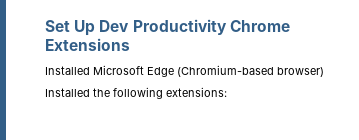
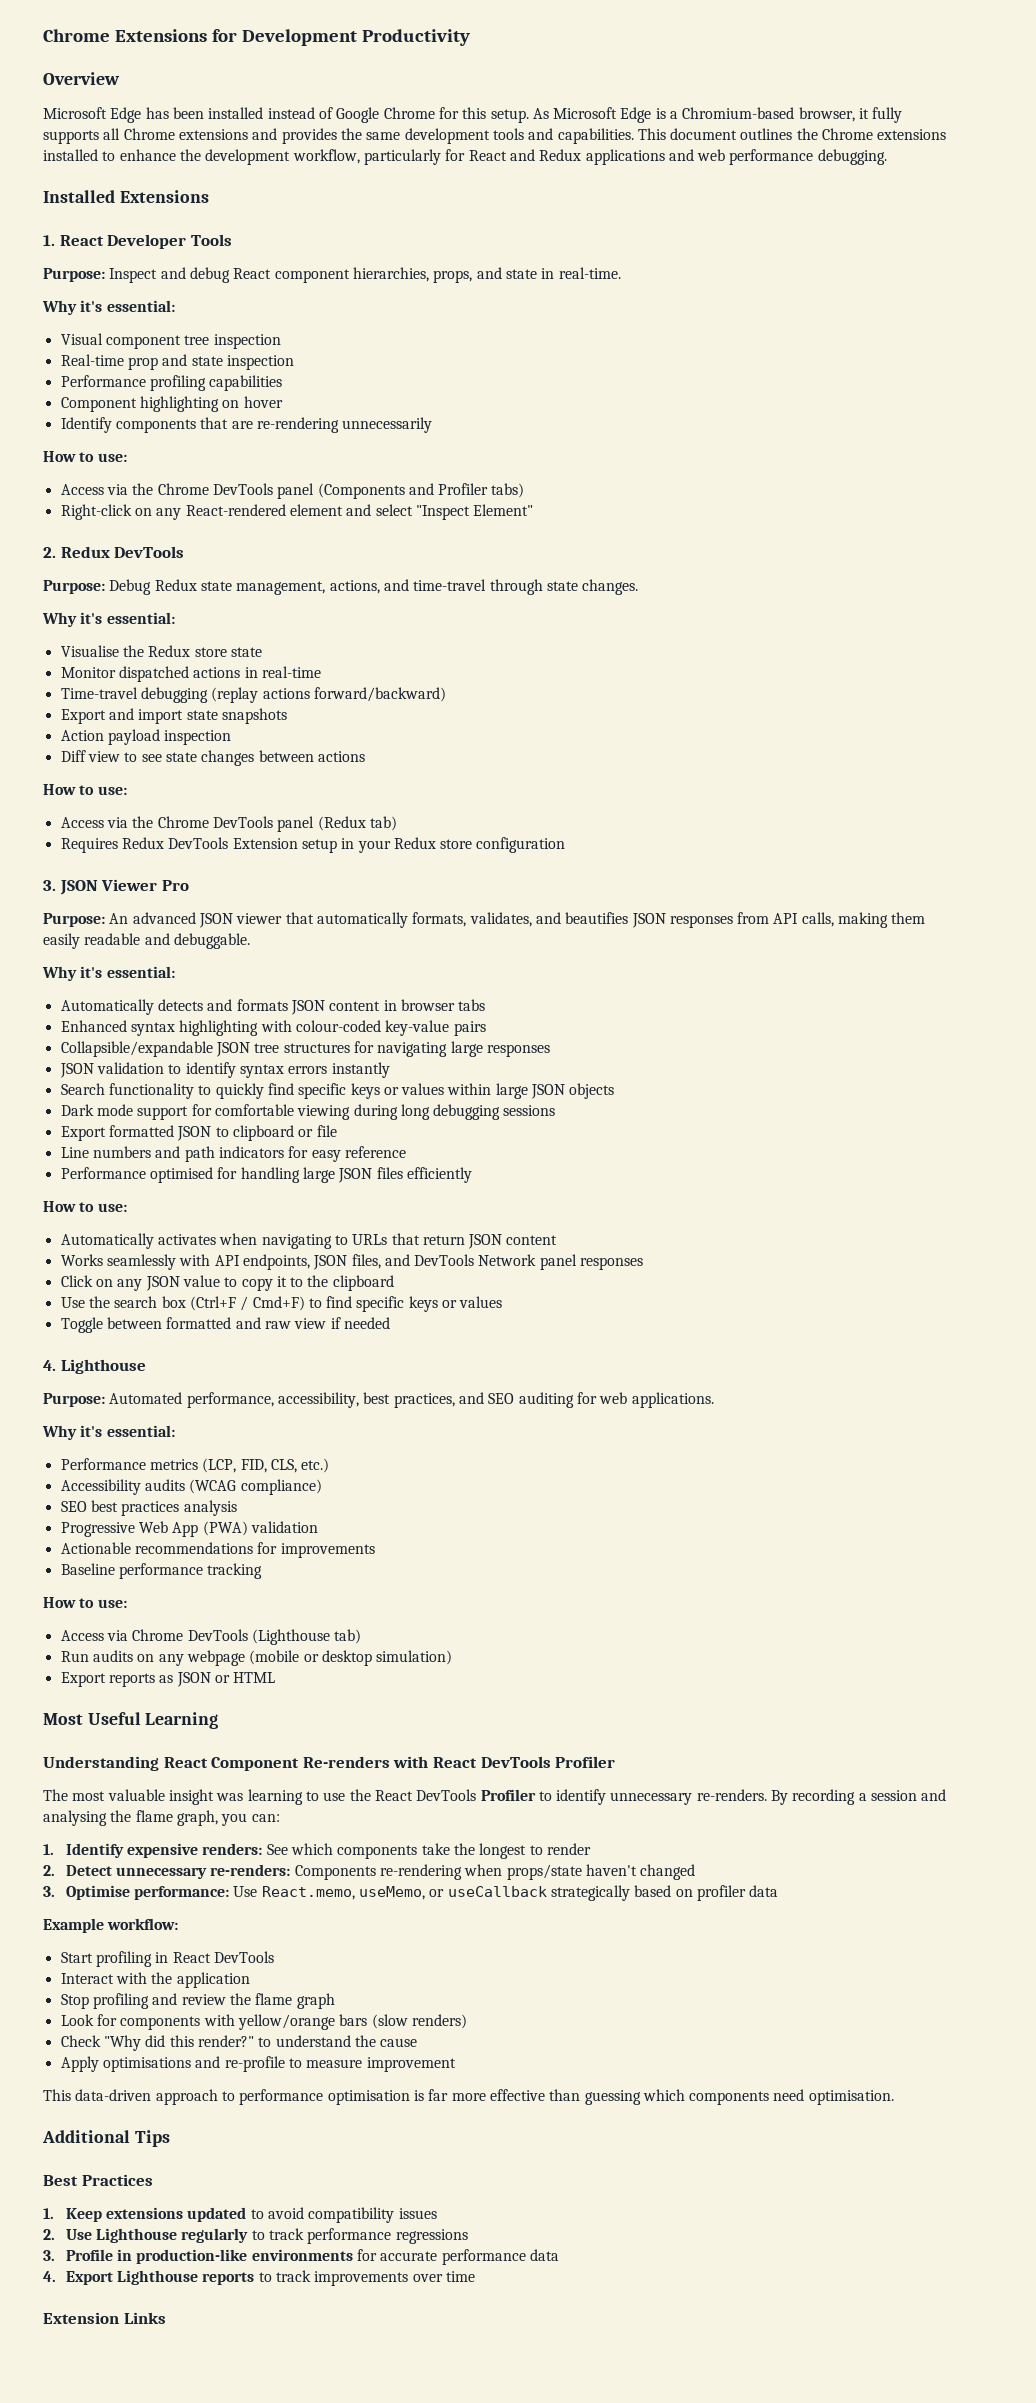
- Set Up Dev Productivity Chrome Extensions
- Installed Microsoft Edge (Chromium-based browser)
- Installed the following extensions:
+ Chrome Extensions for Development Productivity
+ Overview
+ Microsoft Edge has been installed instead of Google Chrome for this setup. As Microsoft Edge is a Chromium-based browser, it fully supports all Chrome extensions and provides the same development tools and capabilities. This document outlines the Chrome extensions installed to enhance the development workflow, particularly for React and Redux applications and web performance debugging.
+ Installed Extensions
+ 1. React Developer Tools
+ Purpose: Inspect and debug React component hierarchies, props, and state in real-time.
+ Why it's essential:
+ Visual component tree inspection
+ Real-time prop and state inspection
+ Performance profiling capabilities
+ Component highlighting on hover
+ Identify components that are re-rendering unnecessarily
+ How to use:
+ Access via the Chrome DevTools panel (Components and Profiler tabs)
+ Right-click on any React-rendered element and select "Inspect Element"
+ 2. Redux DevTools
+ Purpose: Debug Redux state management, actions, and time-travel through state changes.
+ Why it's essential:
+ Visualise the Redux store state
+ Monitor dispatched actions in real-time
+ Time-travel debugging (replay actions forward/backward)
+ Export and import state snapshots
+ Action payload inspection
+ Diff view to see state changes between actions
+ How to use:
+ Access via the Chrome DevTools panel (Redux tab)
+ Requires Redux DevTools Extension setup in your Redux store configuration
+ 3. JSON Viewer Pro
+ Purpose: An advanced JSON viewer that automatically formats, validates, and beautifies JSON responses from API calls, making them easily readable and debuggable.
+ Why it's essential:
+ Automatically detects and formats JSON content in browser tabs
+ Enhanced syntax highlighting with colour-coded key-value pairs
+ Collapsible/expandable JSON tree structures for navigating large responses
+ JSON validation to identify syntax errors instantly
+ Search functionality to quickly find specific keys or values within large JSON objects
+ Dark mode support for comfortable viewing during long debugging sessions
+ Export formatted JSON to clipboard or file
+ Line numbers and path indicators for easy reference
+ Performance optimised for handling large JSON files efficiently
+ How to use:
+ Automatically activates when navigating to URLs that return JSON content
+ Works seamlessly with API endpoints, JSON files, and DevTools Network panel responses
+ Click on any JSON value to copy it to the clipboard
+ Use the search box (Ctrl+F / Cmd+F) to find specific keys or values
+ Toggle between formatted and raw view if needed
+ 4. Lighthouse
+ Purpose: Automated performance, accessibility, best practices, and SEO auditing for web applications.
+ Why it's essential:
+ Performance metrics (LCP, FID, CLS, etc.)
+ Accessibility audits (WCAG compliance)
+ SEO best practices analysis
+ Progressive Web App (PWA) validation
+ Actionable recommendations for improvements
+ Baseline performance tracking
+ How to use:
+ Access via Chrome DevTools (Lighthouse tab)
+ Run audits on any webpage (mobile or desktop simulation)
+ Export reports as JSON or HTML
+ Most Useful Learning
+ Understanding React Component Re-renders with React DevTools Profiler
+ The most valuable insight was learning to use the React DevTools Profiler to identify unnecessary re-renders. By recording a session and analysing the flame graph, you can:
+ 1. Identify expensive renders: See which components take the longest to render
+ 2. Detect unnecessary re-renders: Components re-rendering when props/state haven't changed
+ 3. Optimise performance: Use React.memo, useMemo, or useCallback strategically based on profiler data
+ Example workflow:
+ Start profiling in React DevTools
+ Interact with the application
+ Stop profiling and review the flame graph
+ Look for components with yellow/orange bars (slow renders)
+ Check "Why did this render?" to understand the cause
+ Apply optimisations and re-profile to measure improvement
+ This data-driven approach to performance optimisation is far more effective than guessing which components need optimisation.
+ Additional Tips
+ Best Practices
+ 1. Keep extensions updated to avoid compatibility issues
+ 2. Use Lighthouse regularly to track performance regressions
+ 3. Profile in production-like environments for accurate performance data
+ 4. Export Lighthouse reports to track improvements over time
+ Extension Links

